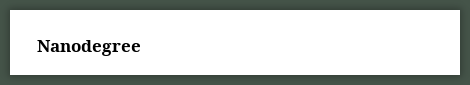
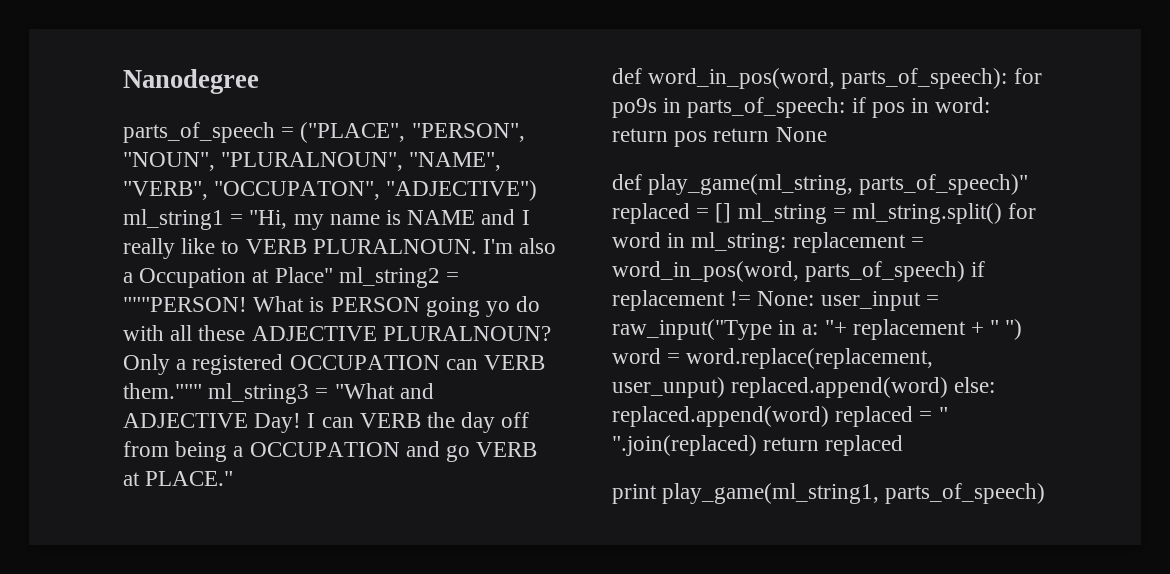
+ parts_of_speech = ("PLACE", "PERSON", "NOUN", "PLURALNOUN", "NAME", "VERB", "OCCUPATON", "ADJECTIVE") ml_string1 = "Hi, my name is NAME and I really like to VERB PLURALNOUN. I'm also a Occupation at Place" ml_string2 = """PERSON! What is PERSON going yo do with all these ADJECTIVE PLURALNOUN? Only a registered OCCUPATION can VERB them.""" ml_string3 = "What and ADJECTIVE Day! I can VERB the day off from being a OCCUPATION and go VERB at PLACE."
+ def word_in_pos(word, parts_of_speech): for po9s in parts_of_speech: if pos in word: return pos return None
+ def play_game(ml_string, parts_of_speech)" replaced = [] ml_string = ml_string.split() for word in ml_string: replacement = word_in_pos(word, parts_of_speech) if replacement != None: user_input = raw_input("Type in a: "+ replacement + " ") word = word.replace(replacement, user_unput) replaced.append(word) else: replaced.append(word) replaced = " ".join(replaced) return replaced
+ print play_game(ml_string1, parts_of_speech)

